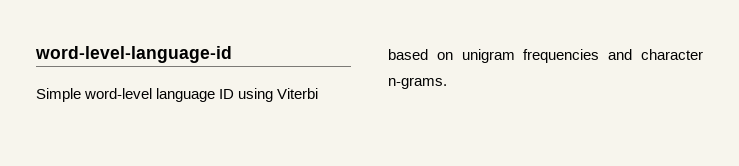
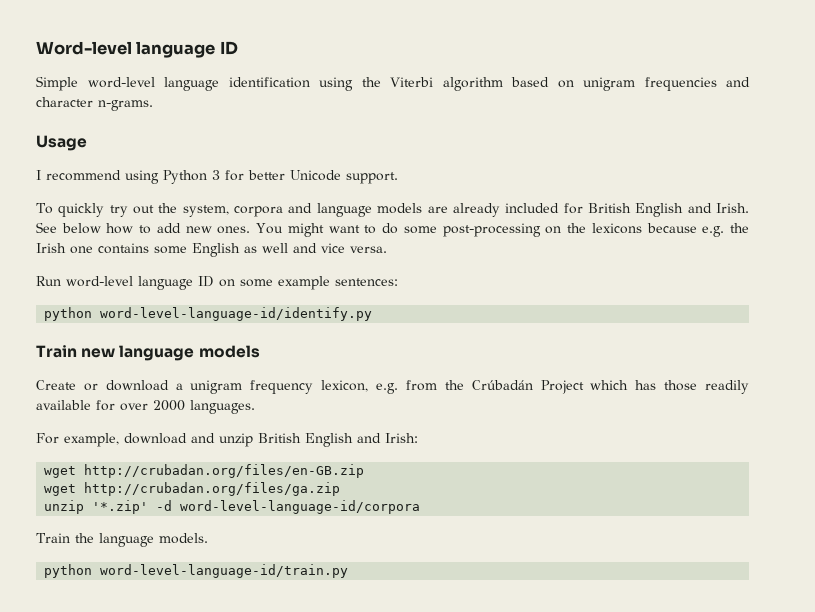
- word-level-language-id
+ Word-level language ID
- Simple word-level language ID using Viterbi based on unigram frequencies and character n-grams.
+ Simple word-level language identification using the Viterbi algorithm based on unigram frequencies and character n-grams.
+ Usage
+ I recommend using Python 3 for better Unicode support.
+ To quickly try out the system, corpora and language models are already included for British English and Irish. See below how to add new ones. You might want to do some post-processing on the lexicons because e.g. the Irish one contains some English as well and vice versa.
+ Run word-level language ID on some example sentences:
+ python word-level-language-id/identify.py
+ Train new language models
+ Create or download a unigram frequency lexicon, e.g. from the Crúbadán Project which has those readily available for over 2000 languages.
+ For example, download and unzip British English and Irish:
+ wget http://crubadan.org/files/en-GB.zip
+ wget http://crubadan.org/files/ga.zip
+ unzip '*.zip' -d word-level-language-id/corpora
+ Train the language models.
+ python word-level-language-id/train.py

